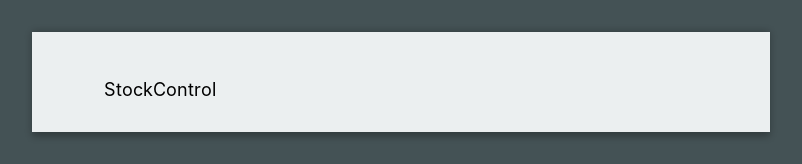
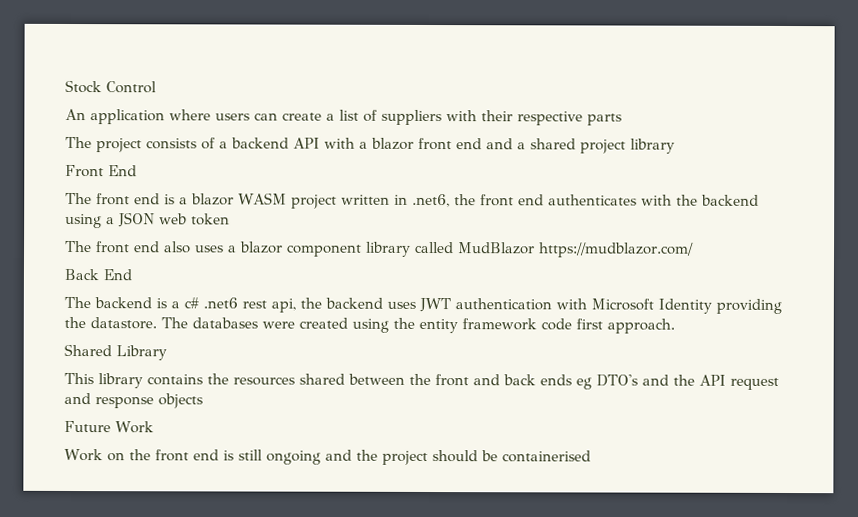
- StockControl
+ Stock Control
+ An application where users can create a list of suppliers with their respective parts
+ The project consists of a backend API with a blazor front end and a shared project library
+ Front End
+ The front end is a blazor WASM project written in .net6, the front end authenticates with the backend using a JSON web token
+ The front end also uses a blazor component library called MudBlazor https://mudblazor.com/
+ Back End
+ The backend is a c# .net6 rest api, the backend uses JWT authentication with Microsoft Identity providing the datastore. The databases were created using the entity framework code first approach.
+ Shared Library
+ This library contains the resources shared between the front and back ends eg DTO's and the API request and response objects
+ Future Work
+ Work on the front end is still ongoing and the project should be containerised

